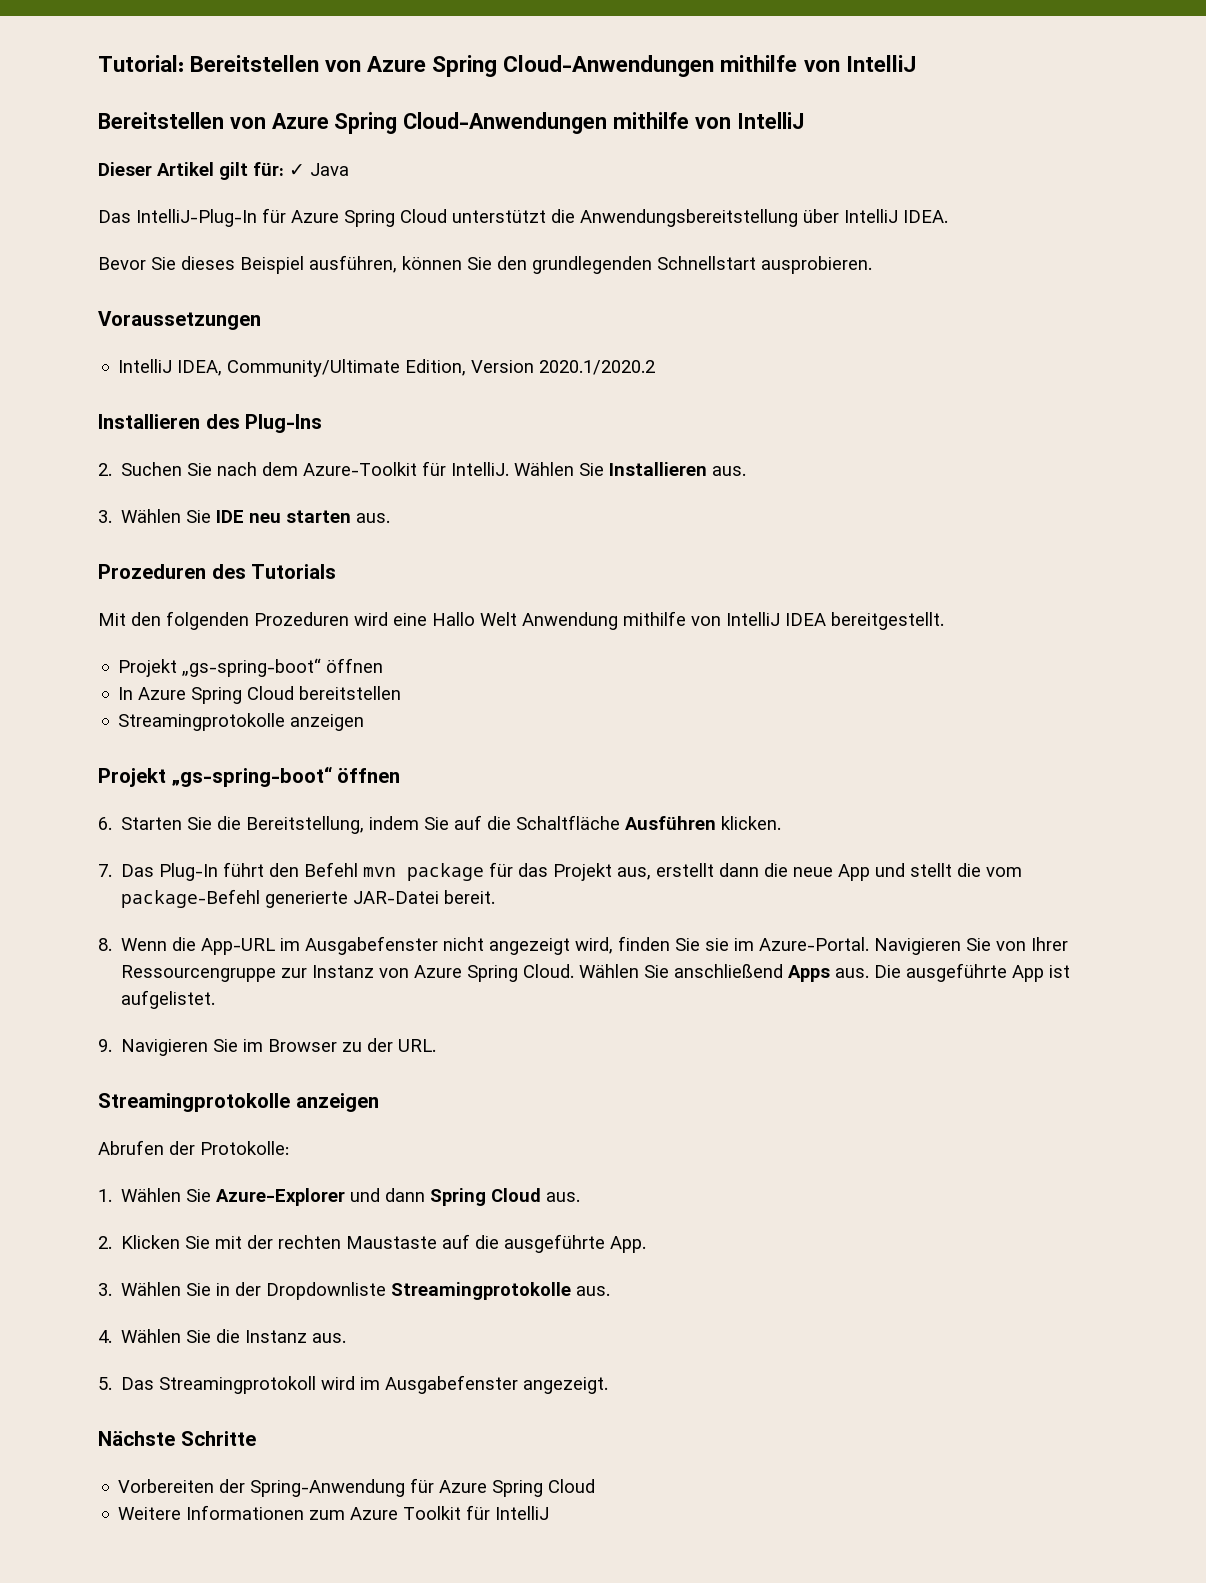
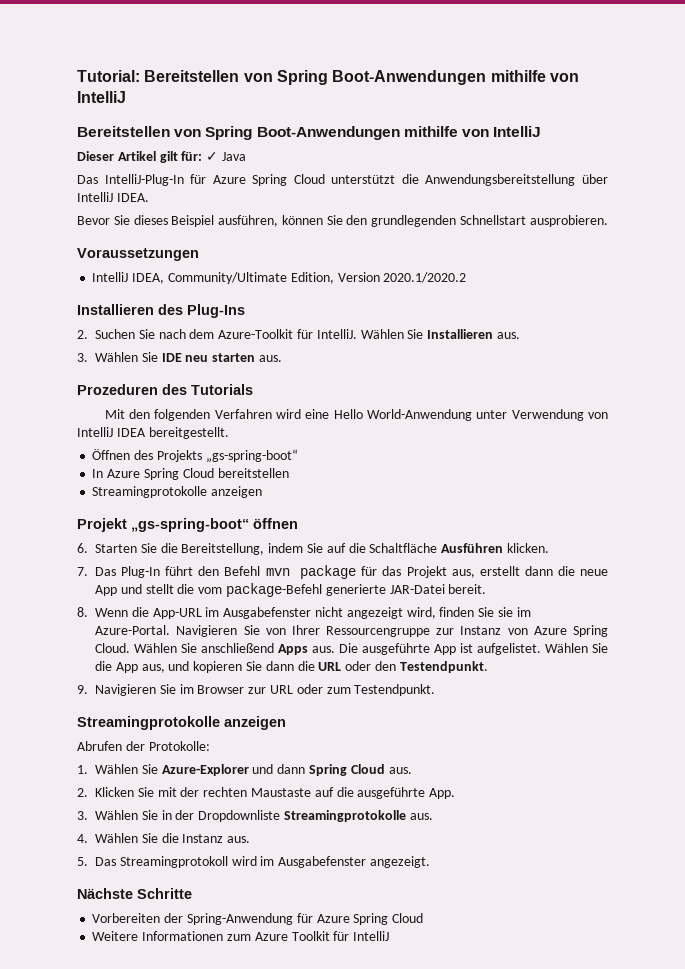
- Tutorial: Bereitstellen von Azure Spring Cloud-Anwendungen mithilfe von IntelliJ
- Bereitstellen von Azure Spring Cloud-Anwendungen mithilfe von IntelliJ
+ Tutorial: Bereitstellen von Spring Boot-Anwendungen mithilfe von IntelliJ
+ Bereitstellen von Spring Boot-Anwendungen mithilfe von IntelliJ
- Mit den folgenden Prozeduren wird eine Hallo Welt Anwendung mithilfe von IntelliJ IDEA bereitgestellt.
- Projekt „gs-spring-boot“ öffnen
+ Mit den folgenden Verfahren wird eine Hello World-Anwendung unter Verwendung von IntelliJ IDEA bereitgestellt.
+ Öffnen des Projekts „gs-spring-boot“
+ Wählen Sie die App aus, und kopieren Sie dann die URL oder den Testendpunkt.
- 9. Navigieren Sie im Browser zu der URL.
+ 9. Navigieren Sie im Browser zur URL oder zum Testendpunkt.

